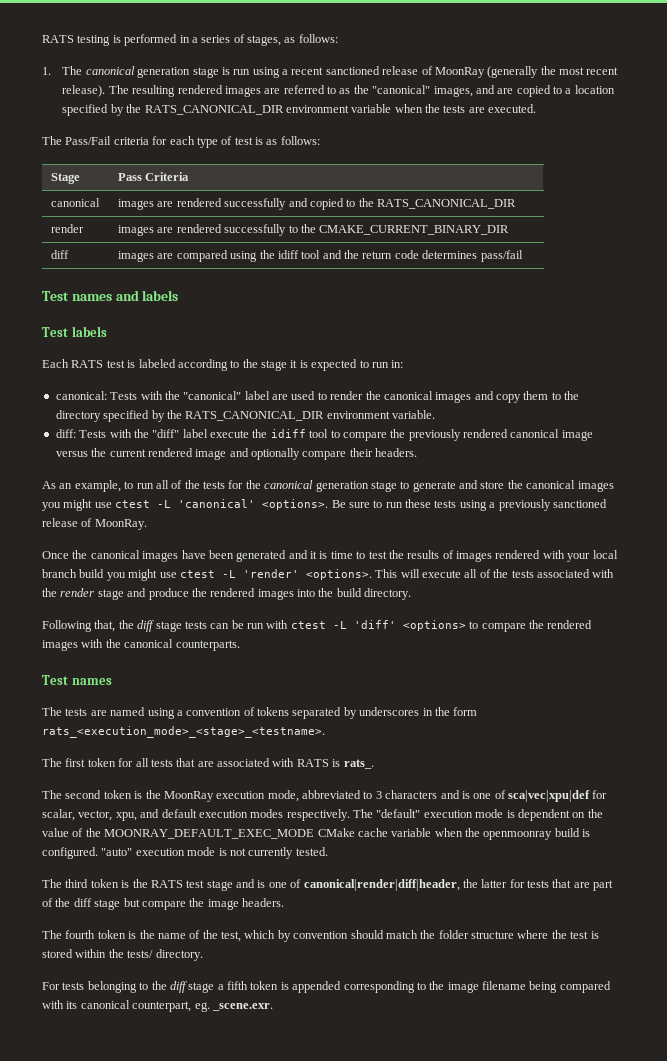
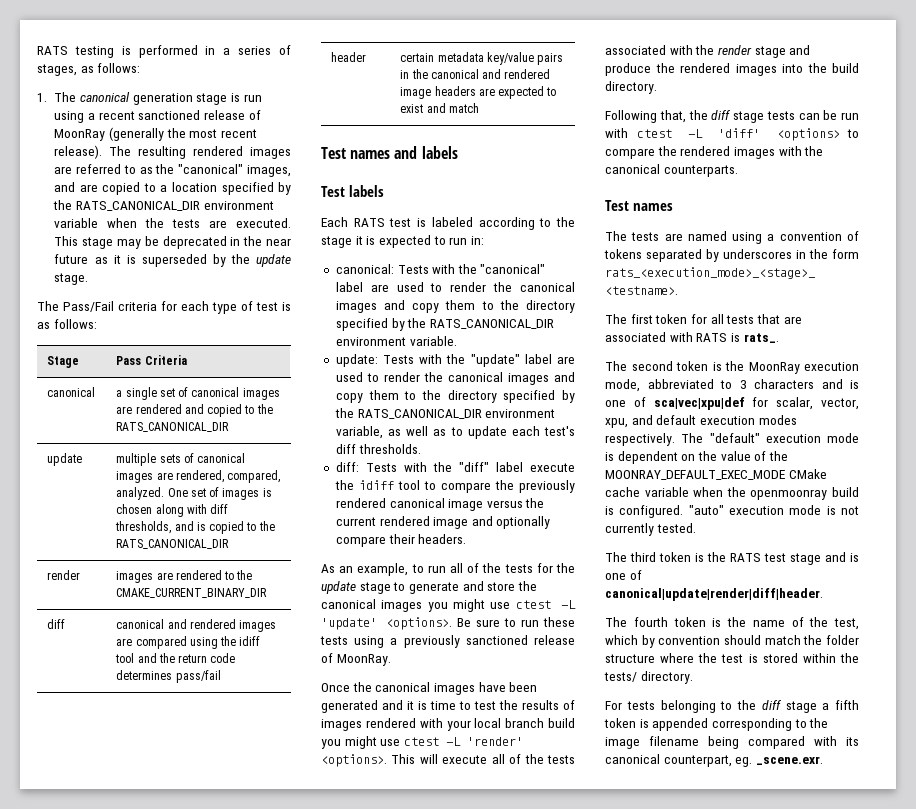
+ This stage may be deprecated in the near future as it is superseded by the update stage.
- canonical | images are rendered successfully and copied to the RATS_CANONICAL_DIR
+ canonical | a single set of canonical images are rendered and copied to the RATS_CANONICAL_DIR
+ update | multiple sets of canonical images are rendered, compared, analyzed. One set of images is chosen along with diff thresholds, and is copied to the RATS_CANONICAL_DIR
- render | images are rendered successfully to the CMAKE_CURRENT_BINARY_DIR
+ render | images are rendered to the CMAKE_CURRENT_BINARY_DIR
- diff | images are compared using the idiff tool and the return code determines pass/fail
+ diff | canonical and rendered images are compared using the idiff tool and the return code determines pass/fail
+ header | certain metadata key/value pairs in the canonical and rendered image headers are expected to exist and match
+ update: Tests with the "update" label are used to render the canonical images and copy them to the directory specified by the RATS_CANONICAL_DIR environment variable, as well as to update each test's diff thresholds.
- As an example, to run all of the tests for the canonical generation stage to generate and store the canonical images you might use ctest -L 'canonical' <options>.
+ As an example, to run all of the tests for the update stage to generate and store the canonical images you might use ctest -L 'update' <options>.
- The third token is the RATS test stage and is one of canonical|render|diff|header, the latter for tests that are part of the diff stage but compare the image headers.
+ The third token is the RATS test stage and is one of canonical|update|render|diff|header.

